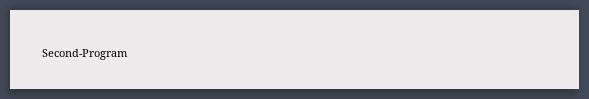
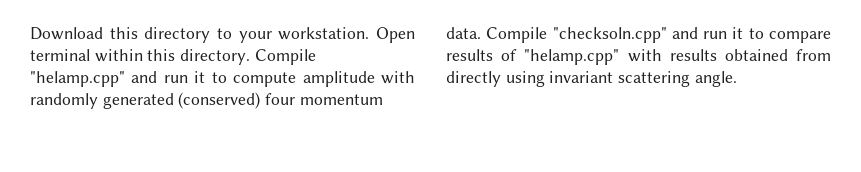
- Second-Program
+ Download this directory to your workstation. Open terminal within this directory. Compile "helamp.cpp" and run it to compute amplitude with randomly generated (conserved) four momentum data. Compile "checksoln.cpp" and run it to compare results of "helamp.cpp" with results obtained from directly using invariant scattering angle.

